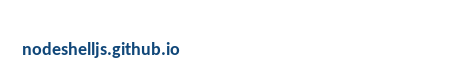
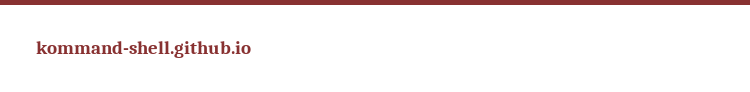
- nodeshelljs.github.io
+ kommand-shell.github.io

